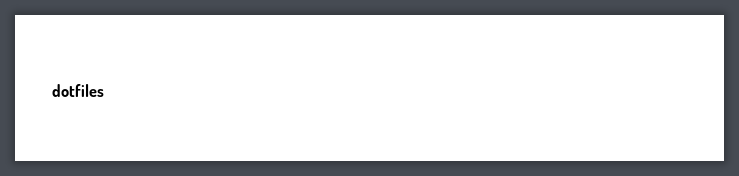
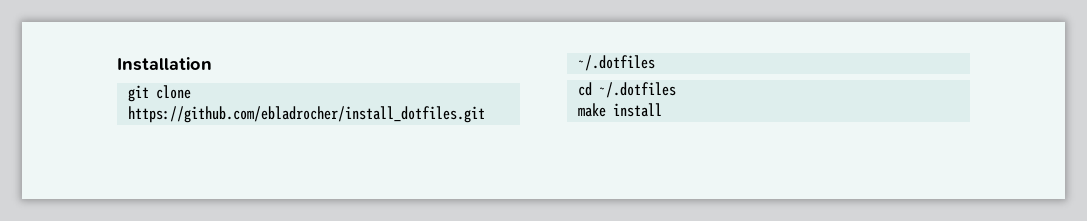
- dotfiles
+ Installation
+ git clone https://github.com/ebladrocher/install_dotfiles.git ~/.dotfiles
+ cd ~/.dotfiles
+ make install

